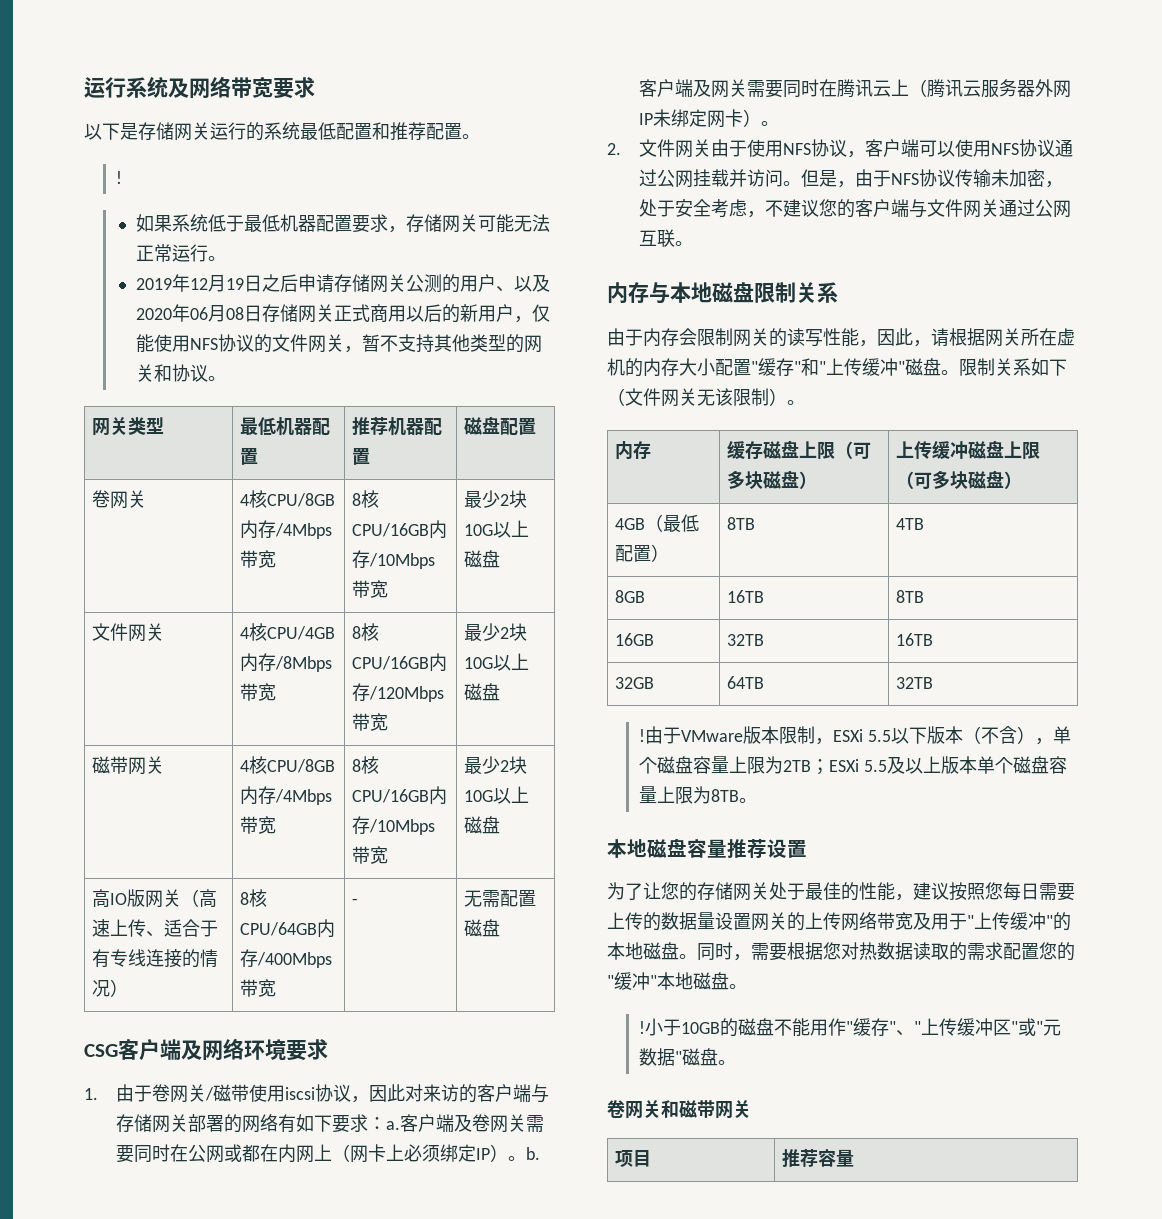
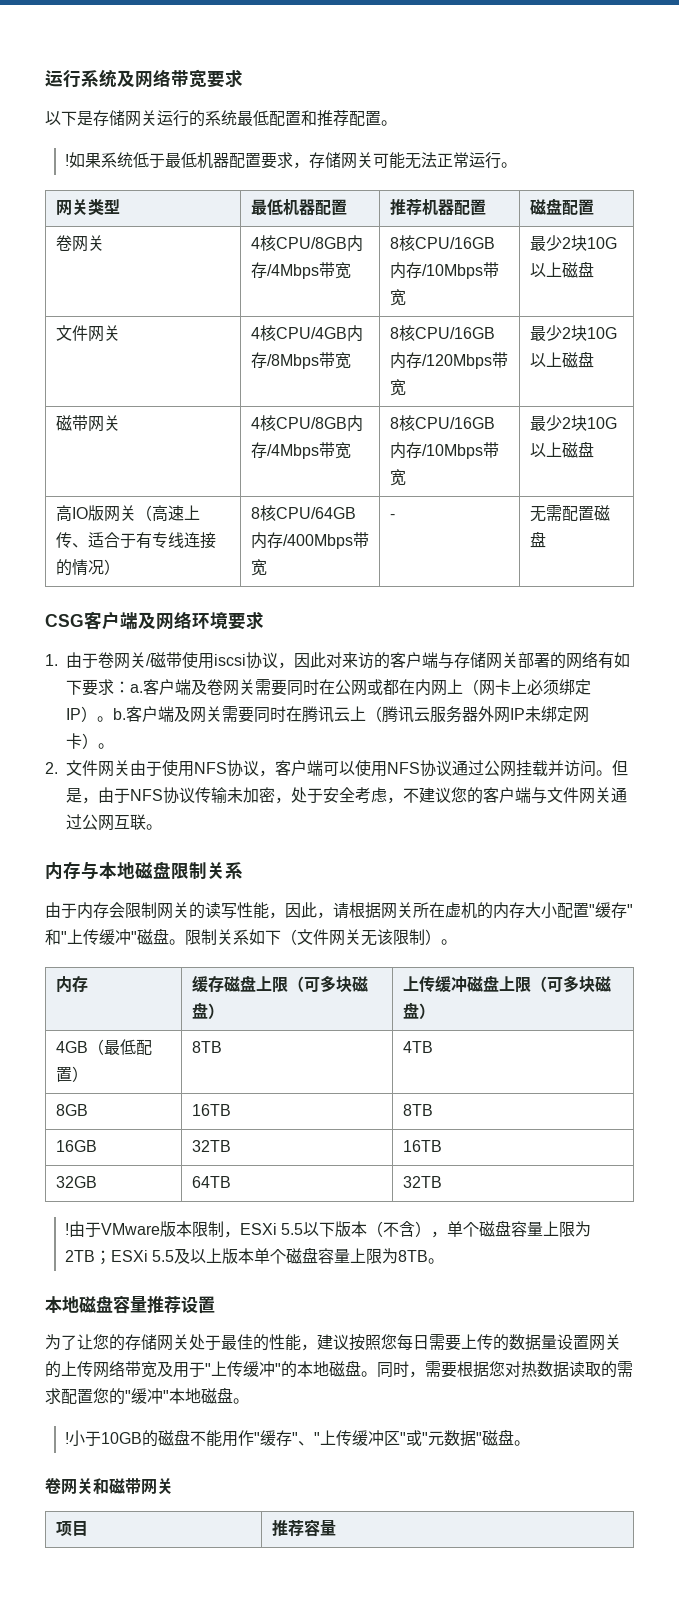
  以下是存储网关运行的系统最低配置和推荐配置。
- !
- 如果系统低于最低机器配置要求，存储网关可能无法正常运行。
+ !如果系统低于最低机器配置要求，存储网关可能无法正常运行。
- 2019年12月19日之后申请存储网关公测的用户、以及2020年06月08日存储网关正式商用以后的新用户，仅能使用NFS协议的文件网关，暂不支持其他类型的网关和协议。

